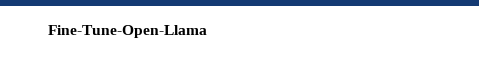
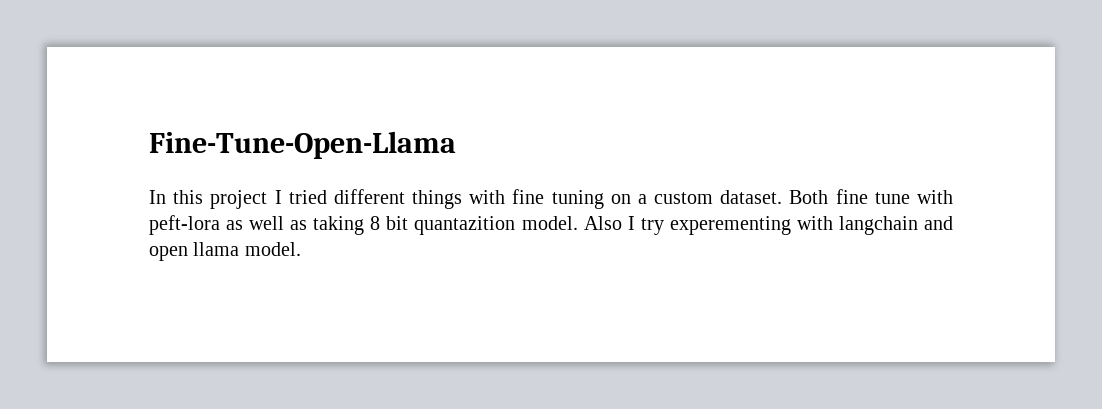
+ In this project I tried different things with fine tuning on a custom dataset. Both fine tune with peft-lora as well as taking 8 bit quantazition model. Also I try experementing with langchain and open llama model.

